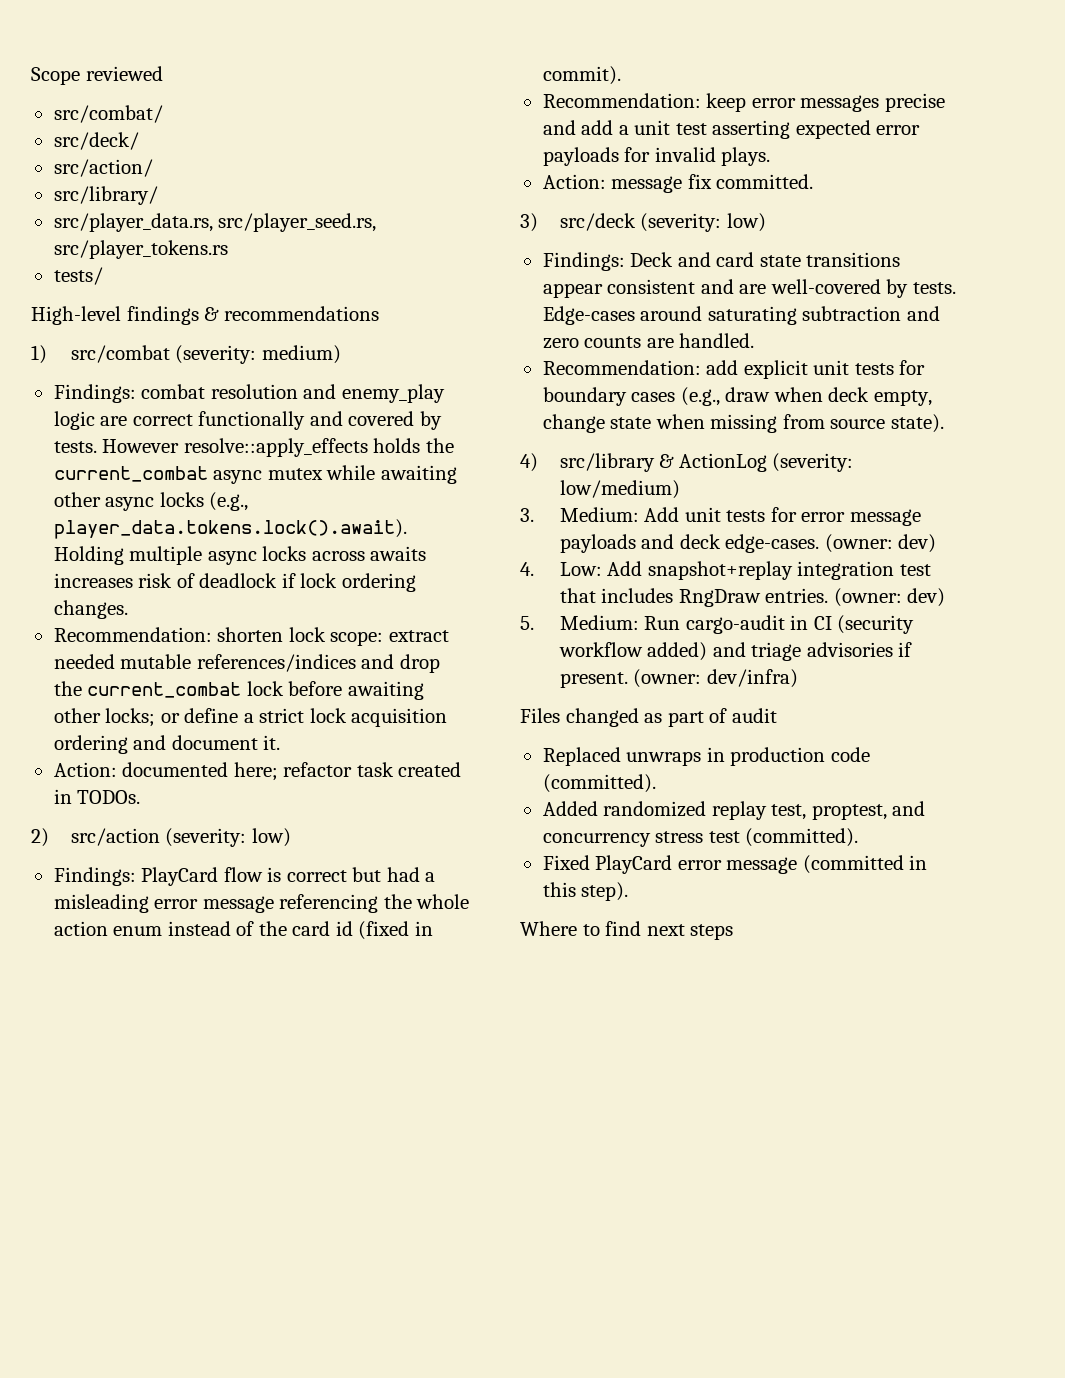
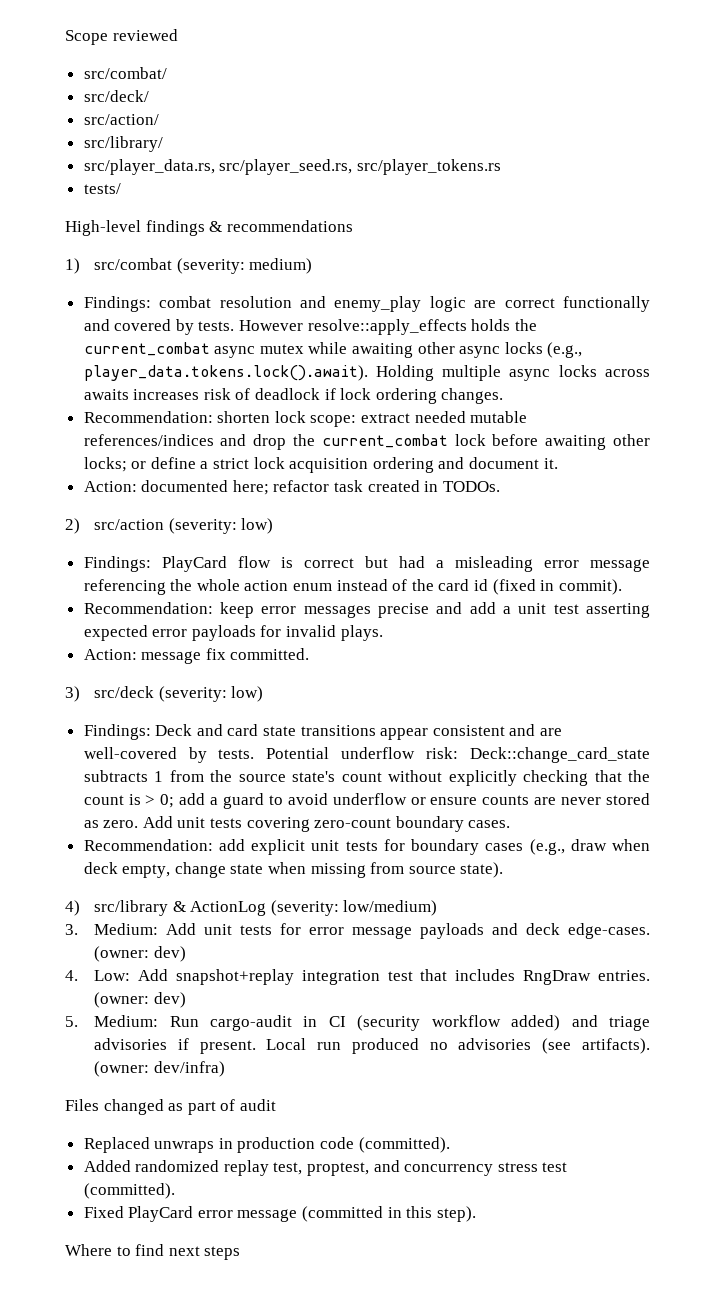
- Edge-cases around saturating subtraction and zero counts are handled.
+ Potential underflow risk: Deck::change_card_state subtracts 1 from the source state's count without explicitly checking that the count is > 0; add a guard to avoid underflow or ensure counts are never stored as zero. Add unit tests covering zero-count boundary cases.
+ Local run produced no advisories (see artifacts).

